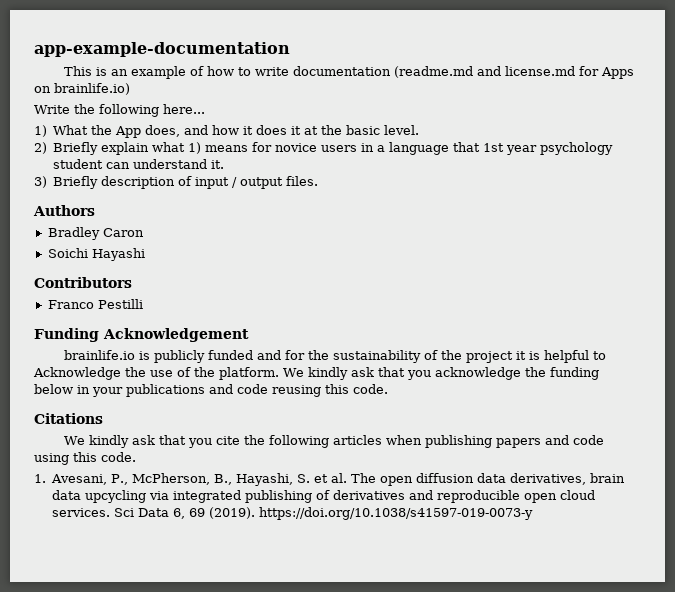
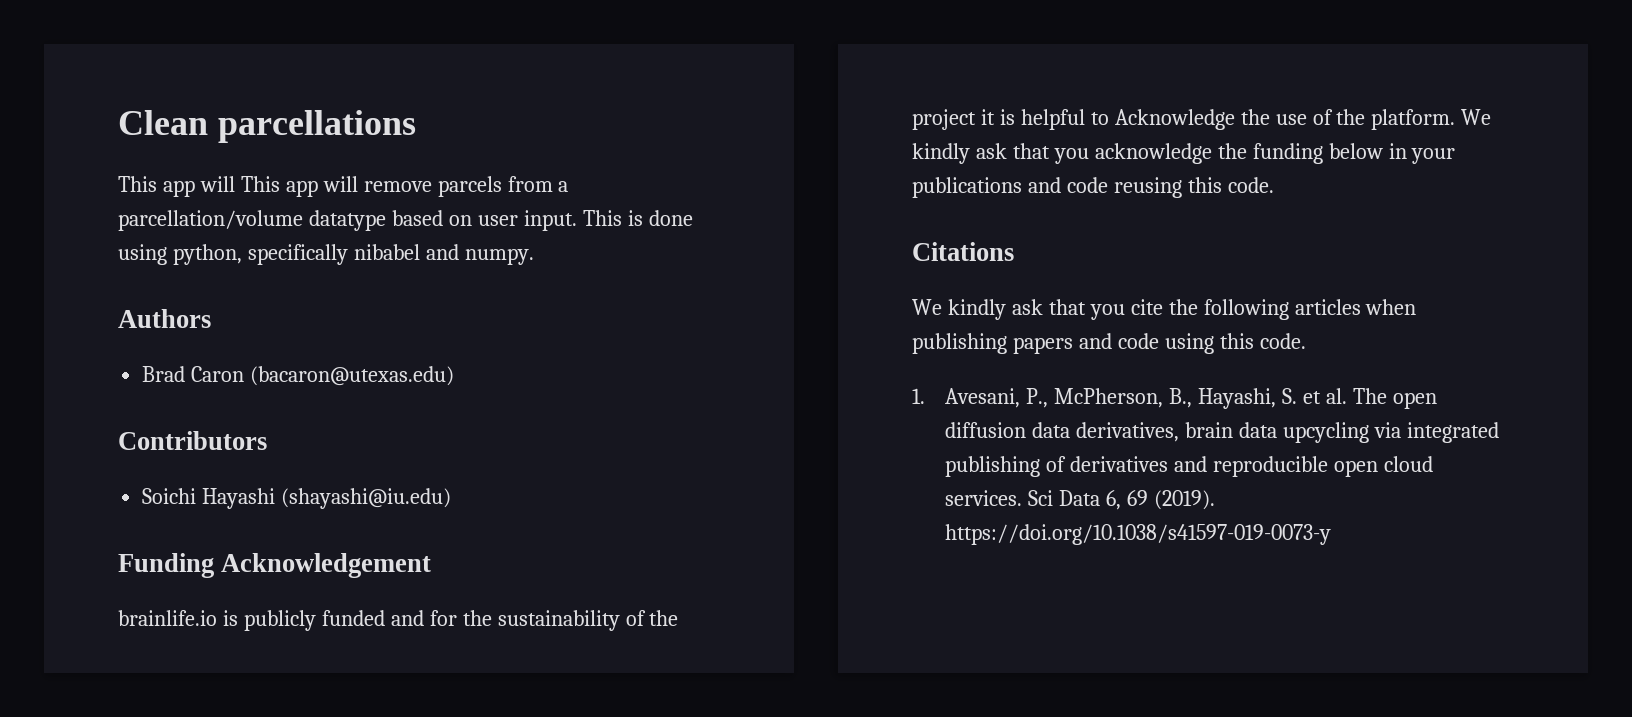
- app-example-documentation
- This is an example of how to write documentation (readme.md and license.md for Apps on brainlife.io)
- Write the following here...
- 1) What the App does, and how it does it at the basic level.
- 2) Briefly explain what 1) means for novice users in a language that 1st year psychology student can understand it.
- 3) Briefly description of input / output files.
+ Clean parcellations
+ This app will This app will remove parcels from a parcellation/volume datatype based on user input. This is done using python, specifically nibabel and numpy.
- Bradley Caron
+ Brad Caron (bacaron@utexas.edu)
+ Contributors
- Soichi Hayashi
- Contributors
- Franco Pestilli
+ Soichi Hayashi (shayashi@iu.edu)

